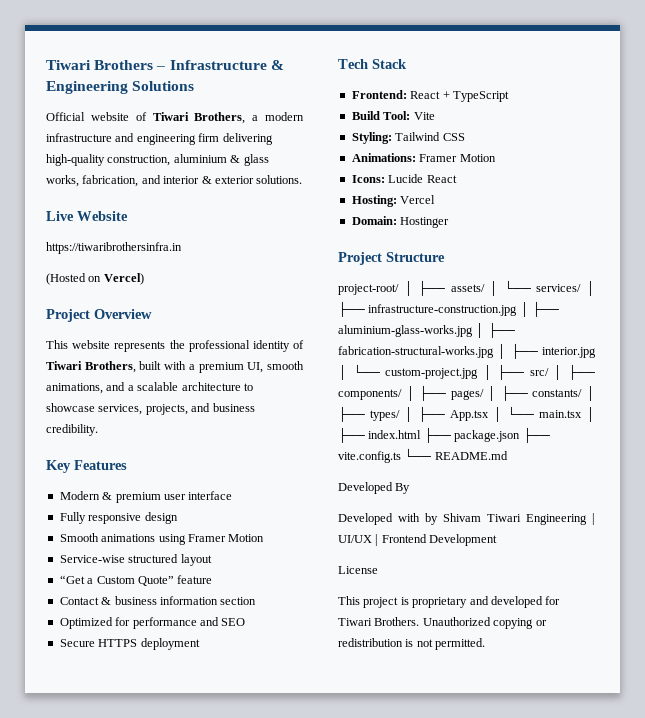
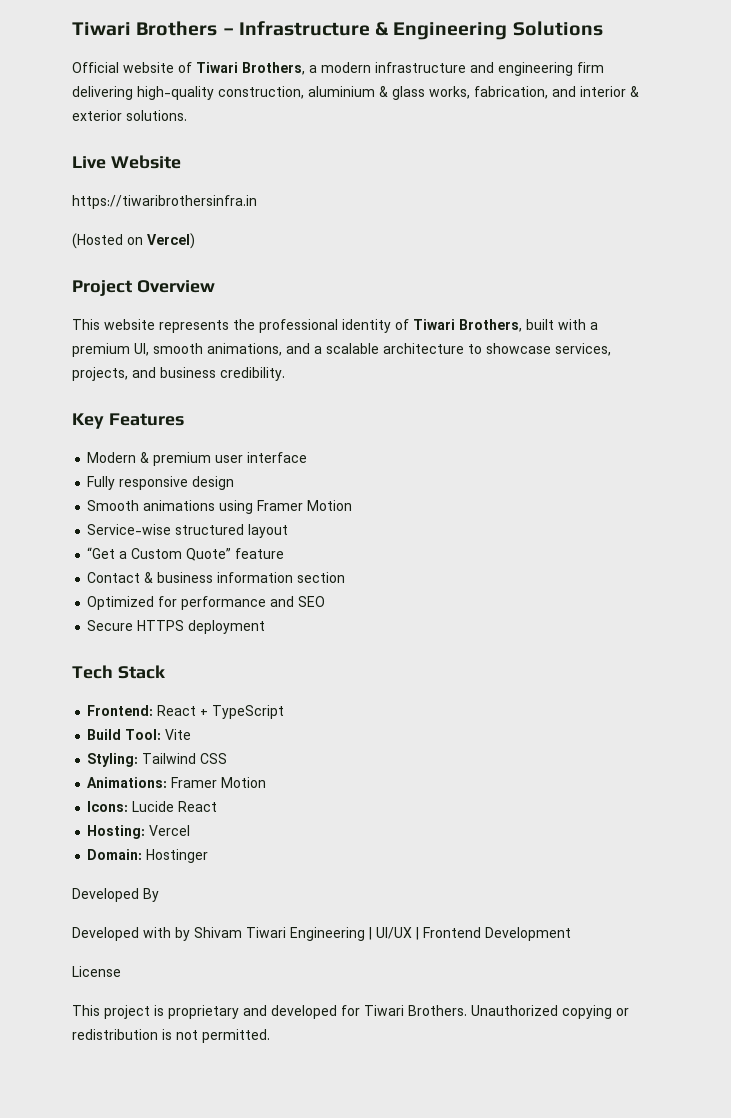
- Project Structure
- project-root/ │ ├── assets/ │ └── services/ │ ├── infrastructure-construction.jpg │ ├── aluminium-glass-works.jpg │ ├── fabrication-structural-works.jpg │ ├── interior.jpg │ └── custom-project.jpg │ ├── src/ │ ├── components/ │ ├── pages/ │ ├── constants/ │ ├── types/ │ ├── App.tsx │ └── main.tsx │ ├── index.html ├── package.json ├── vite.config.ts └── README.md

